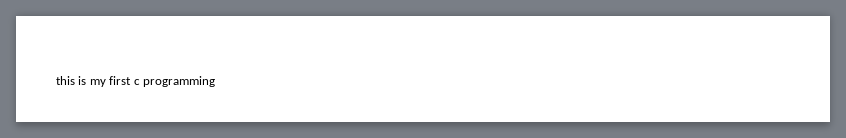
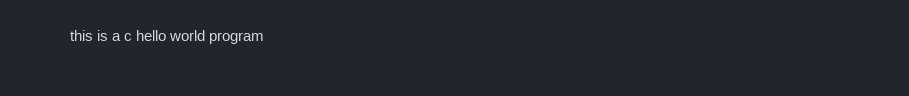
- this is my first c programming
+ this is a c hello world program

